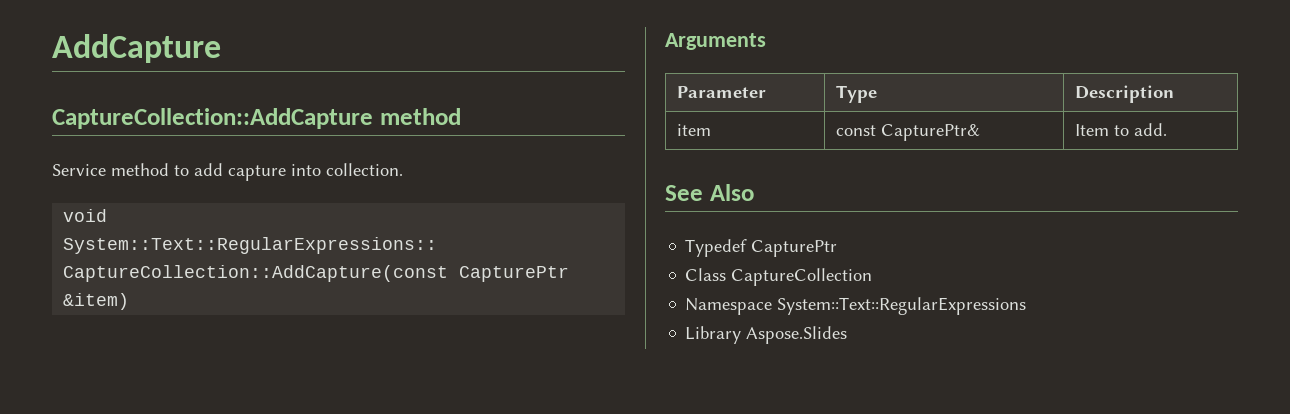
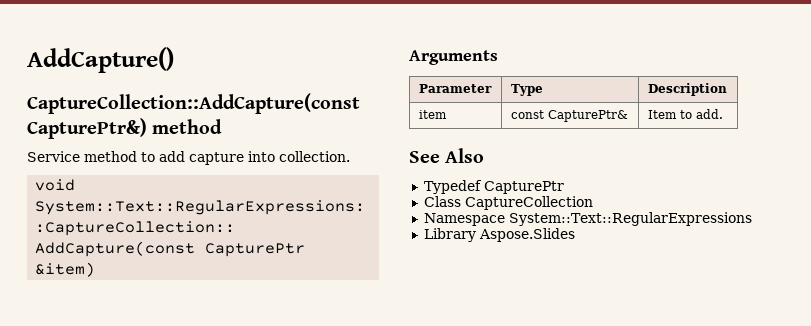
- AddCapture
- CaptureCollection::AddCapture method
+ AddCapture()
+ CaptureCollection::AddCapture(const CapturePtr&) method

